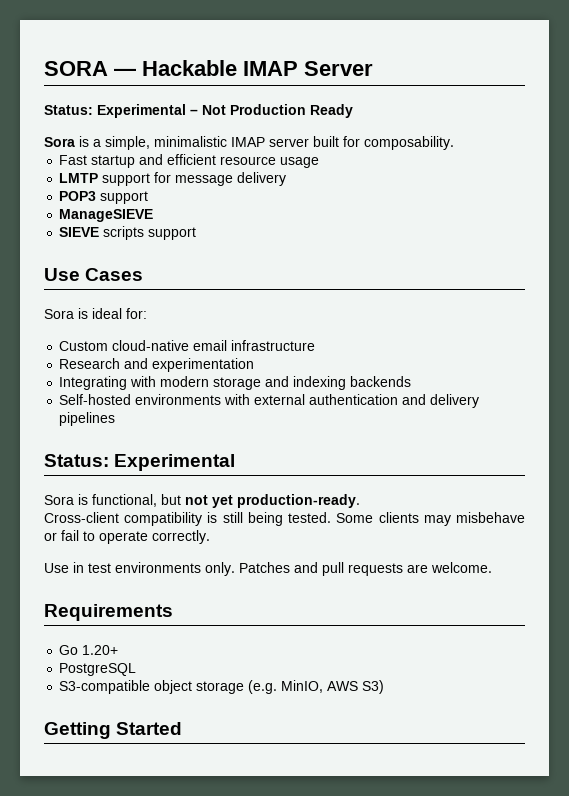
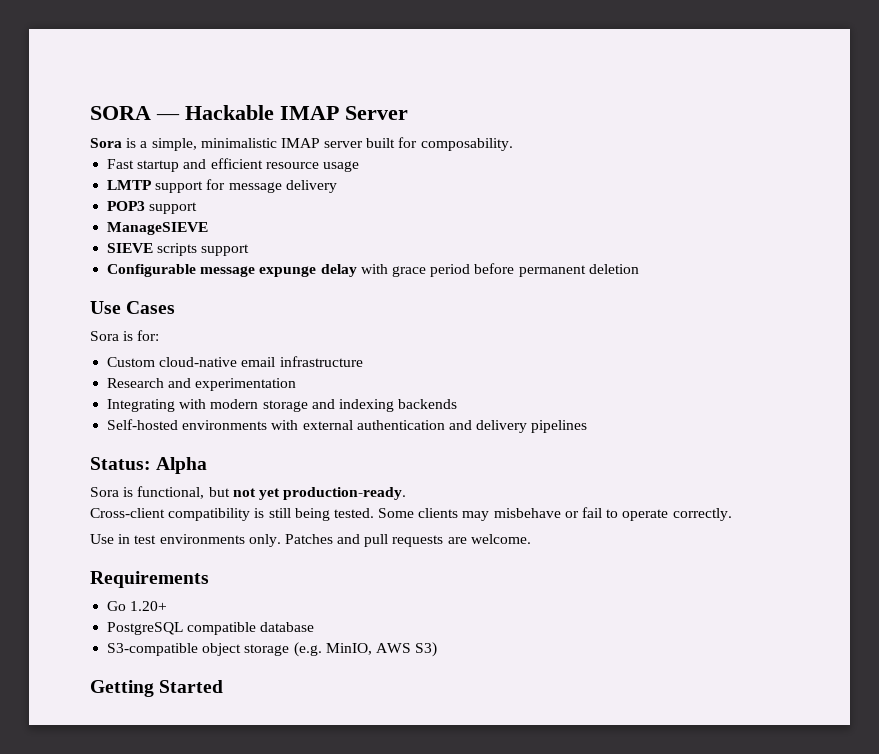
- Status: Experimental – Not Production Ready
+ Configurable message expunge delay with grace period before permanent deletion
- Sora is ideal for:
+ Sora is for:
  Self-hosted environments with external authentication and delivery pipelines
- Status: Experimental
+ Status: Alpha
- PostgreSQL
+ PostgreSQL compatible database

